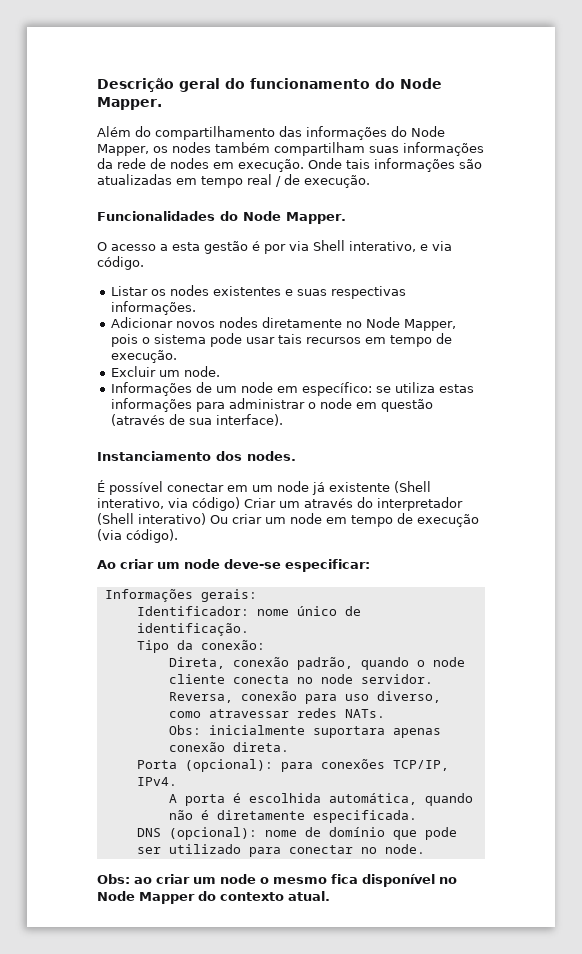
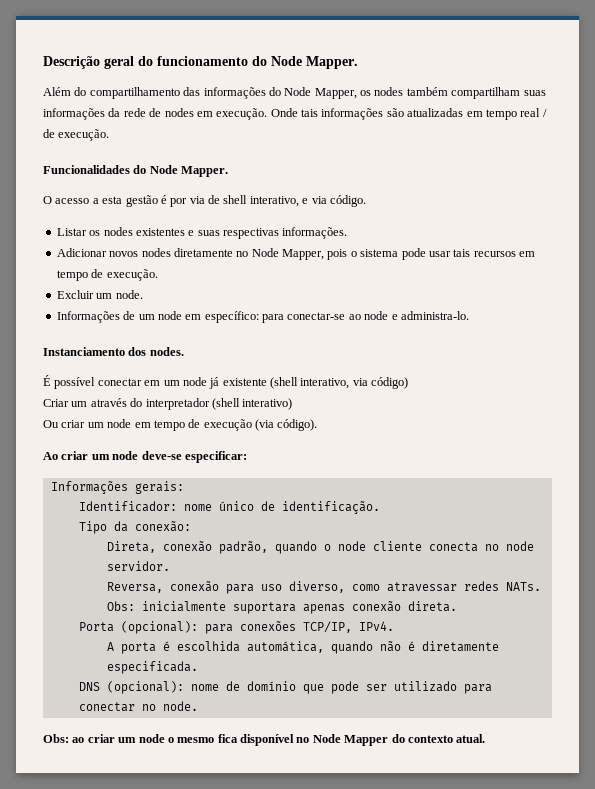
- O acesso a esta gestão é por via Shell interativo, e via código.
+ O acesso a esta gestão é por via de shell interativo, e via código.
- Informações de um node em específico: se utiliza estas informações para administrar o node em questão (através de sua interface).
+ Informações de um node em específico: para conectar-se ao node e administra-lo.
- É possível conectar em um node já existente (Shell interativo, via código) Criar um através do interpretador (Shell interativo) Ou criar um node em tempo de execução (via código).
+ É possível conectar em um node já existente (shell interativo, via código)
+ Criar um através do interpretador (shell interativo)
+ Ou criar um node em tempo de execução (via código).

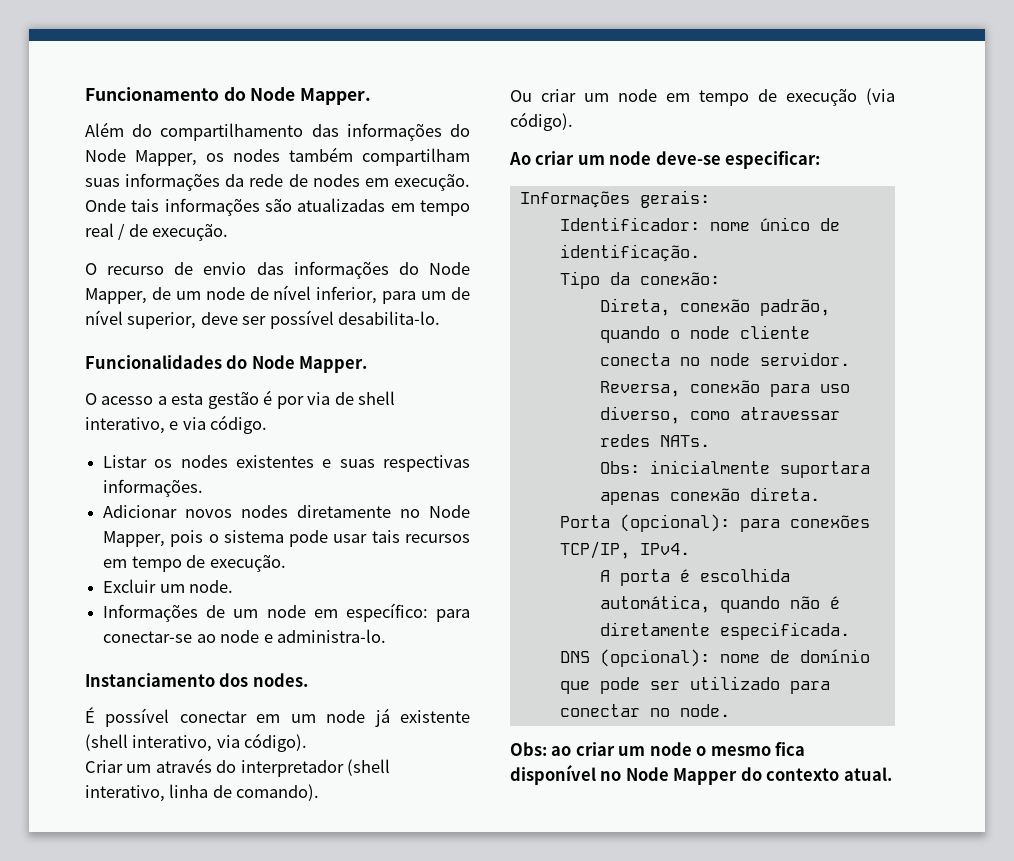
- Descrição geral do funcionamento do Node Mapper.
+ Funcionamento do Node Mapper.
+ O recurso de envio das informações do Node Mapper, de um node de nível inferior, para um de nível superior, deve ser possível desabilita-lo.
- É possível conectar em um node já existente (shell interativo, via código)
+ É possível conectar em um node já existente (shell interativo, via código).
- Criar um através do interpretador (shell interativo)
+ Criar um através do interpretador (shell interativo, linha de comando).

